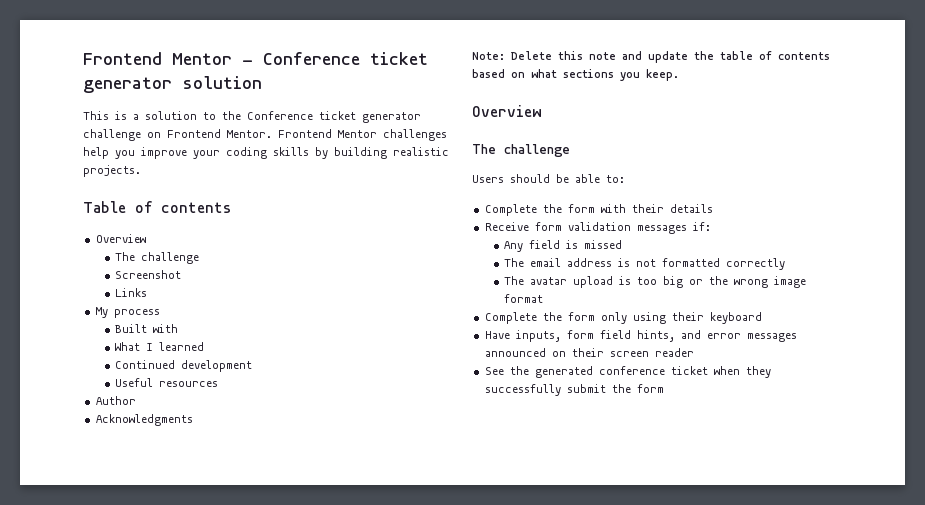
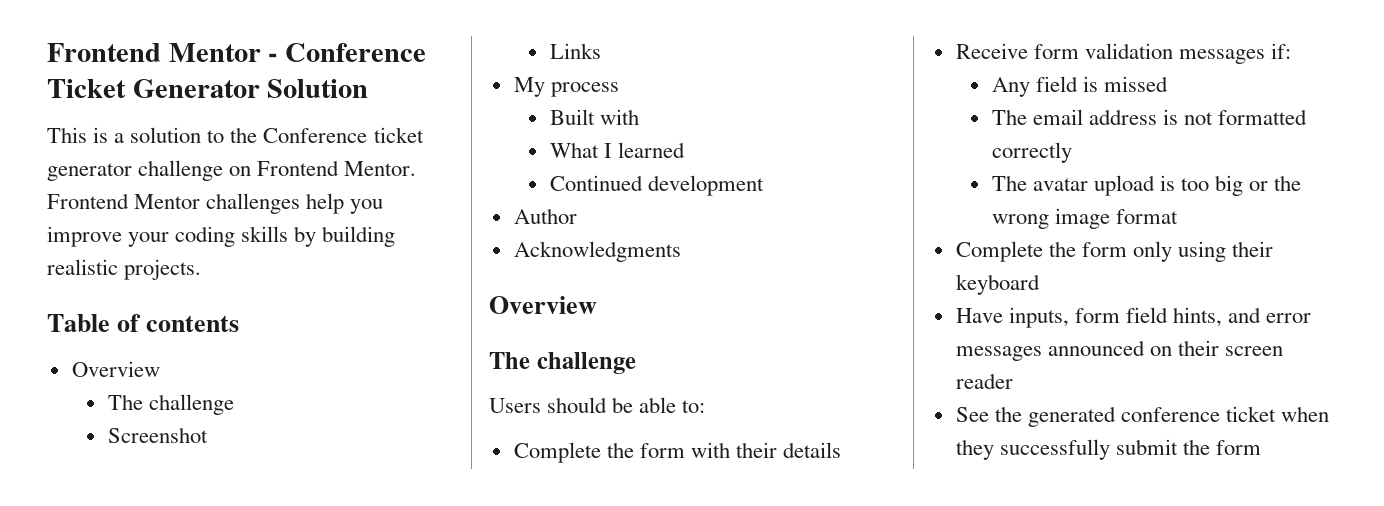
- Frontend Mentor - Conference ticket generator solution
+ Frontend Mentor - Conference Ticket Generator Solution
- Useful resources
- Note: Delete this note and update the table of contents based on what sections you keep.

